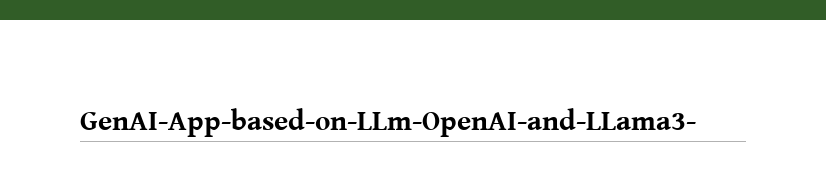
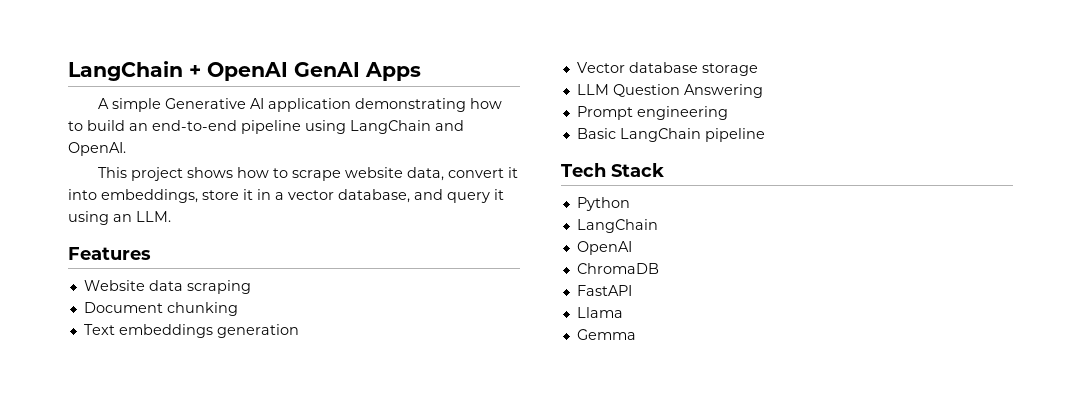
- GenAI-App-based-on-LLm-OpenAI-and-LLama3-
+ LangChain + OpenAI GenAI Apps
+ A simple Generative AI application demonstrating how to build an end-to-end pipeline using LangChain and OpenAI.
+ This project shows how to scrape website data, convert it into embeddings, store it in a vector database, and query it using an LLM.
+ Features
+ Website data scraping
+ Document chunking
+ Text embeddings generation
+ Vector database storage
+ LLM Question Answering
+ Prompt engineering
+ Basic LangChain pipeline
+ Tech Stack
+ Python
+ LangChain
+ OpenAI
+ ChromaDB
+ FastAPI
+ Llama
+ Gemma

